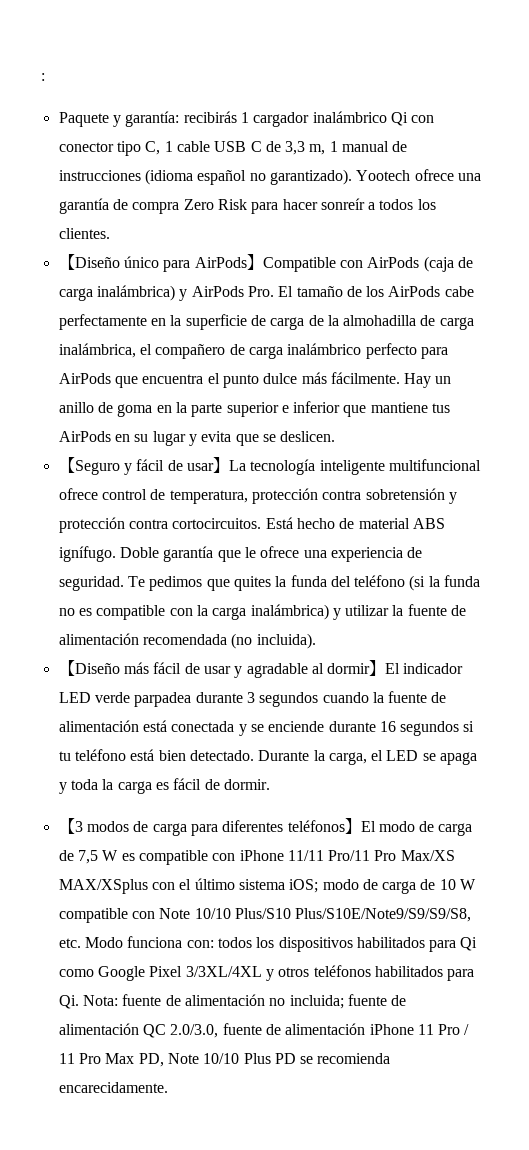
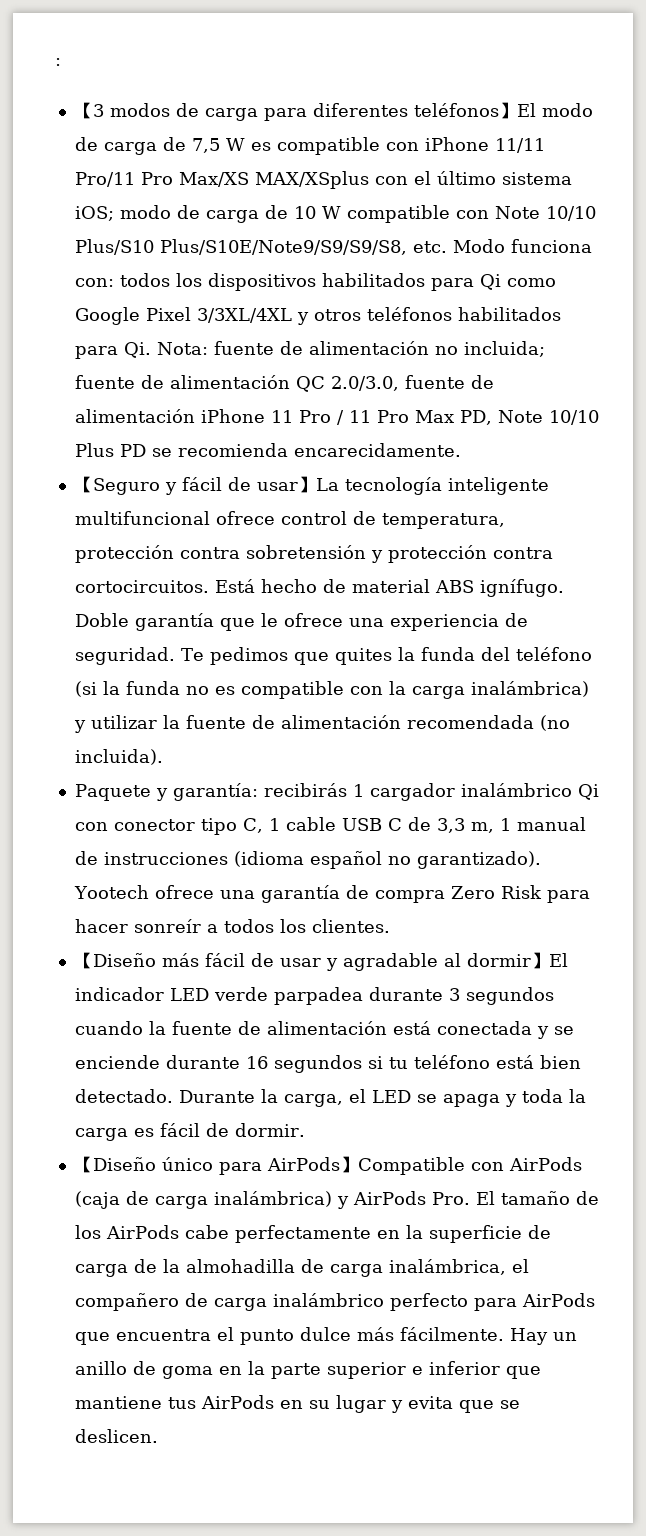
- Paquete y garantía: recibirás 1 cargador inalámbrico Qi con conector tipo C, 1 cable USB C de 3,3 m, 1 manual de instrucciones (idioma español no garantizado). Yootech ofrece una garantía de compra Zero Risk para hacer sonreír a todos los clientes.
- 【Diseño único para AirPods】Compatible con AirPods (caja de carga inalámbrica) y AirPods Pro. El tamaño de los AirPods cabe perfectamente en la superficie de carga de la almohadilla de carga inalámbrica, el compañero de carga inalámbrico perfecto para AirPods que encuentra el punto dulce más fácilmente. Hay un anillo de goma en la parte superior e inferior que mantiene tus AirPods en su lugar y evita que se deslicen.
- 【Seguro y fácil de usar】La tecnología inteligente multifuncional ofrece control de temperatura, protección contra sobretensión y protección contra cortocircuitos. Está hecho de material ABS ignífugo. Doble garantía que le ofrece una experiencia de seguridad. Te pedimos que quites la funda del teléfono (si la funda no es compatible con la carga inalámbrica) y utilizar la fuente de alimentación recomendada (no incluida).
- 【Diseño más fácil de usar y agradable al dormir】El indicador LED verde parpadea durante 3 segundos cuando la fuente de alimentación está conectada y se enciende durante 16 segundos si tu teléfono está bien detectado. Durante la carga, el LED se apaga y toda la carga es fácil de dormir.
+ 【Seguro y fácil de usar】La tecnología inteligente multifuncional ofrece control de temperatura, protección contra sobretensión y protección contra cortocircuitos. Está hecho de material ABS ignífugo. Doble garantía que le ofrece una experiencia de seguridad. Te pedimos que quites la funda del teléfono (si la funda no es compatible con la carga inalámbrica) y utilizar la fuente de alimentación recomendada (no incluida).
+ Paquete y garantía: recibirás 1 cargador inalámbrico Qi con conector tipo C, 1 cable USB C de 3,3 m, 1 manual de instrucciones (idioma español no garantizado). Yootech ofrece una garantía de compra Zero Risk para hacer sonreír a todos los clientes.
+ 【Diseño más fácil de usar y agradable al dormir】El indicador LED verde parpadea durante 3 segundos cuando la fuente de alimentación está conectada y se enciende durante 16 segundos si tu teléfono está bien detectado. Durante la carga, el LED se apaga y toda la carga es fácil de dormir.
+ 【Diseño único para AirPods】Compatible con AirPods (caja de carga inalámbrica) y AirPods Pro. El tamaño de los AirPods cabe perfectamente en la superficie de carga de la almohadilla de carga inalámbrica, el compañero de carga inalámbrico perfecto para AirPods que encuentra el punto dulce más fácilmente. Hay un anillo de goma en la parte superior e inferior que mantiene tus AirPods en su lugar y evita que se deslicen.

